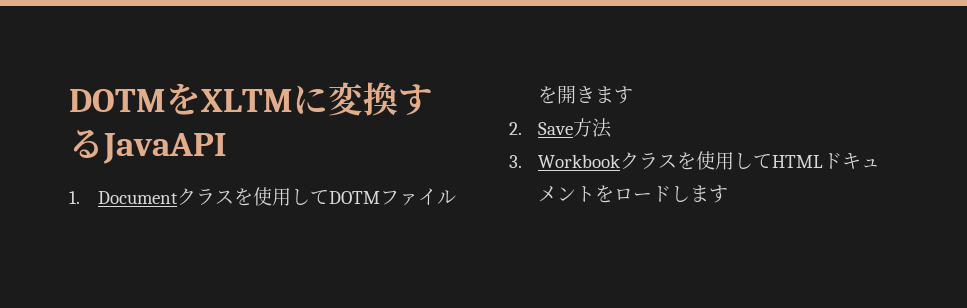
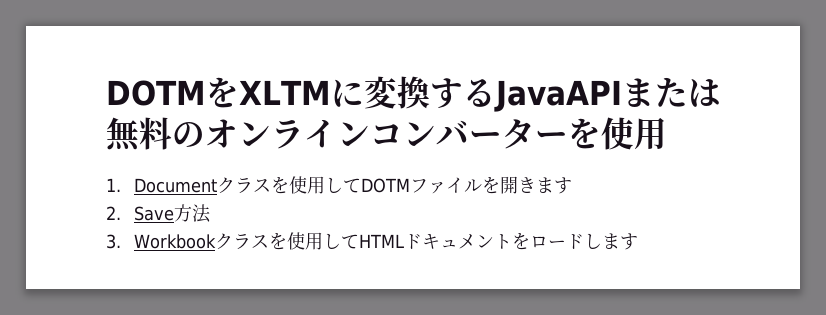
- DOTMをXLTMに変換するJavaAPI
+ DOTMをXLTMに変換するJavaAPIまたは無料のオンラインコンバーターを使用

